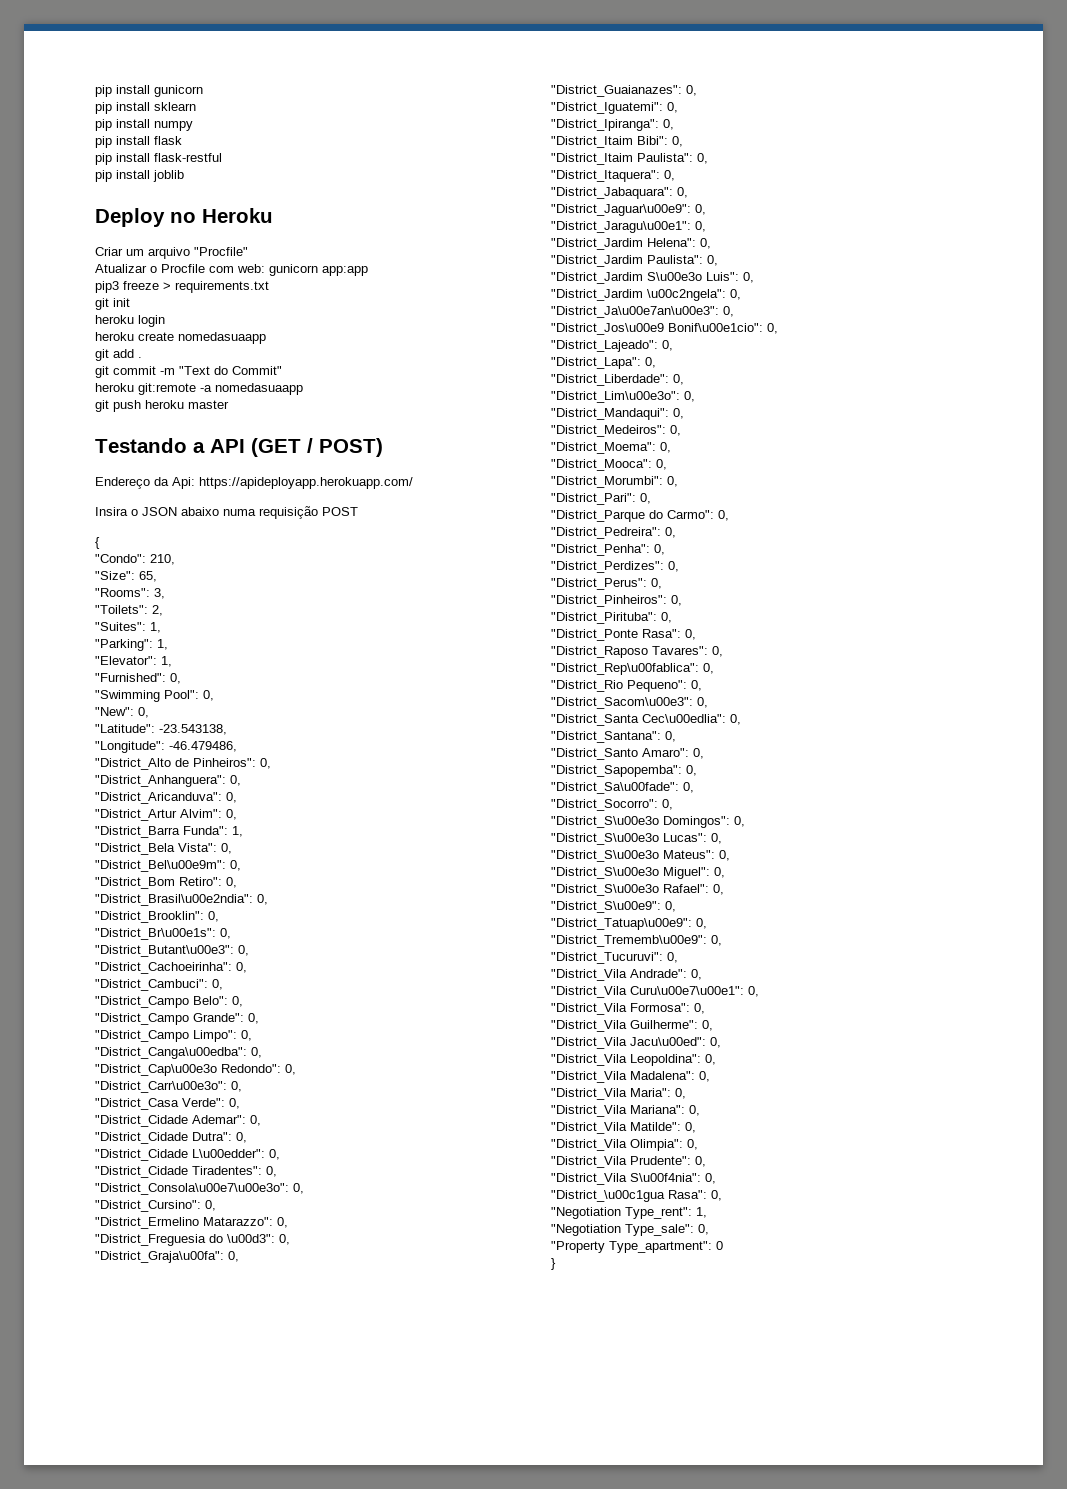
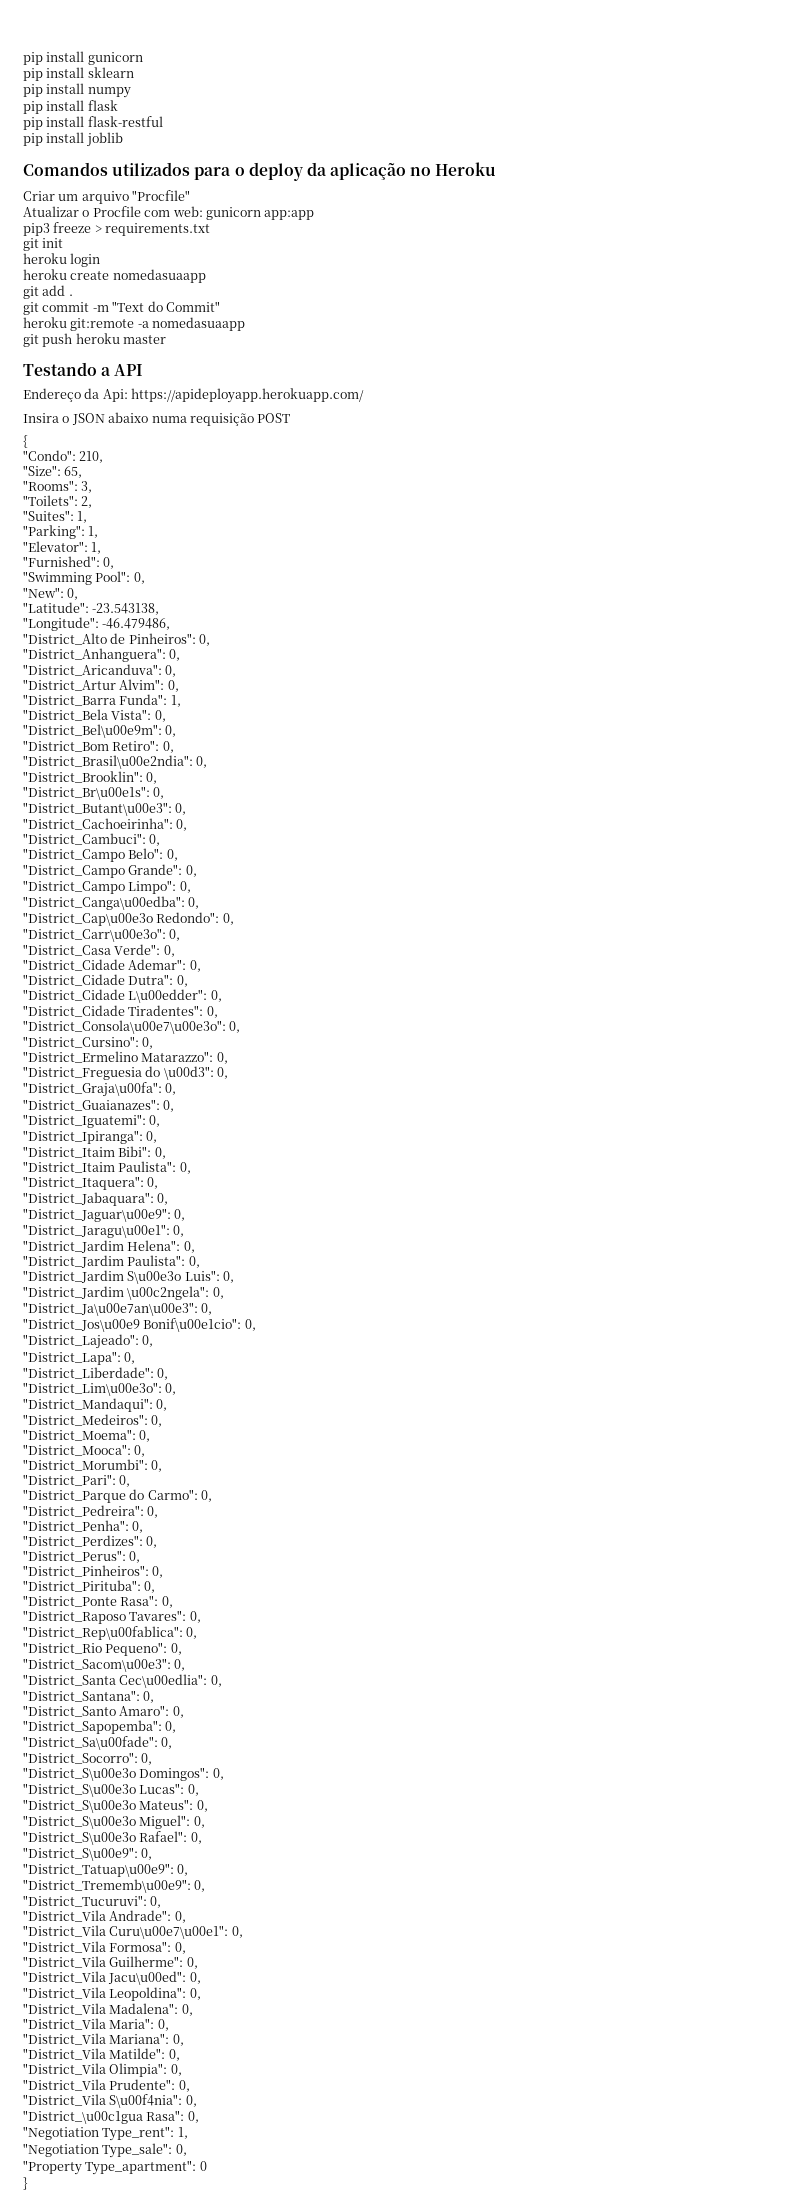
- Deploy no Heroku
+ Comandos utilizados para o deploy da aplicação no Heroku
- Testando a API (GET / POST)
+ Testando a API

